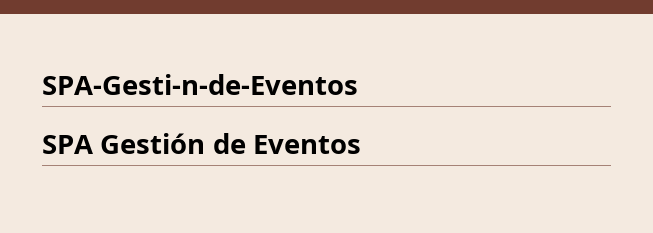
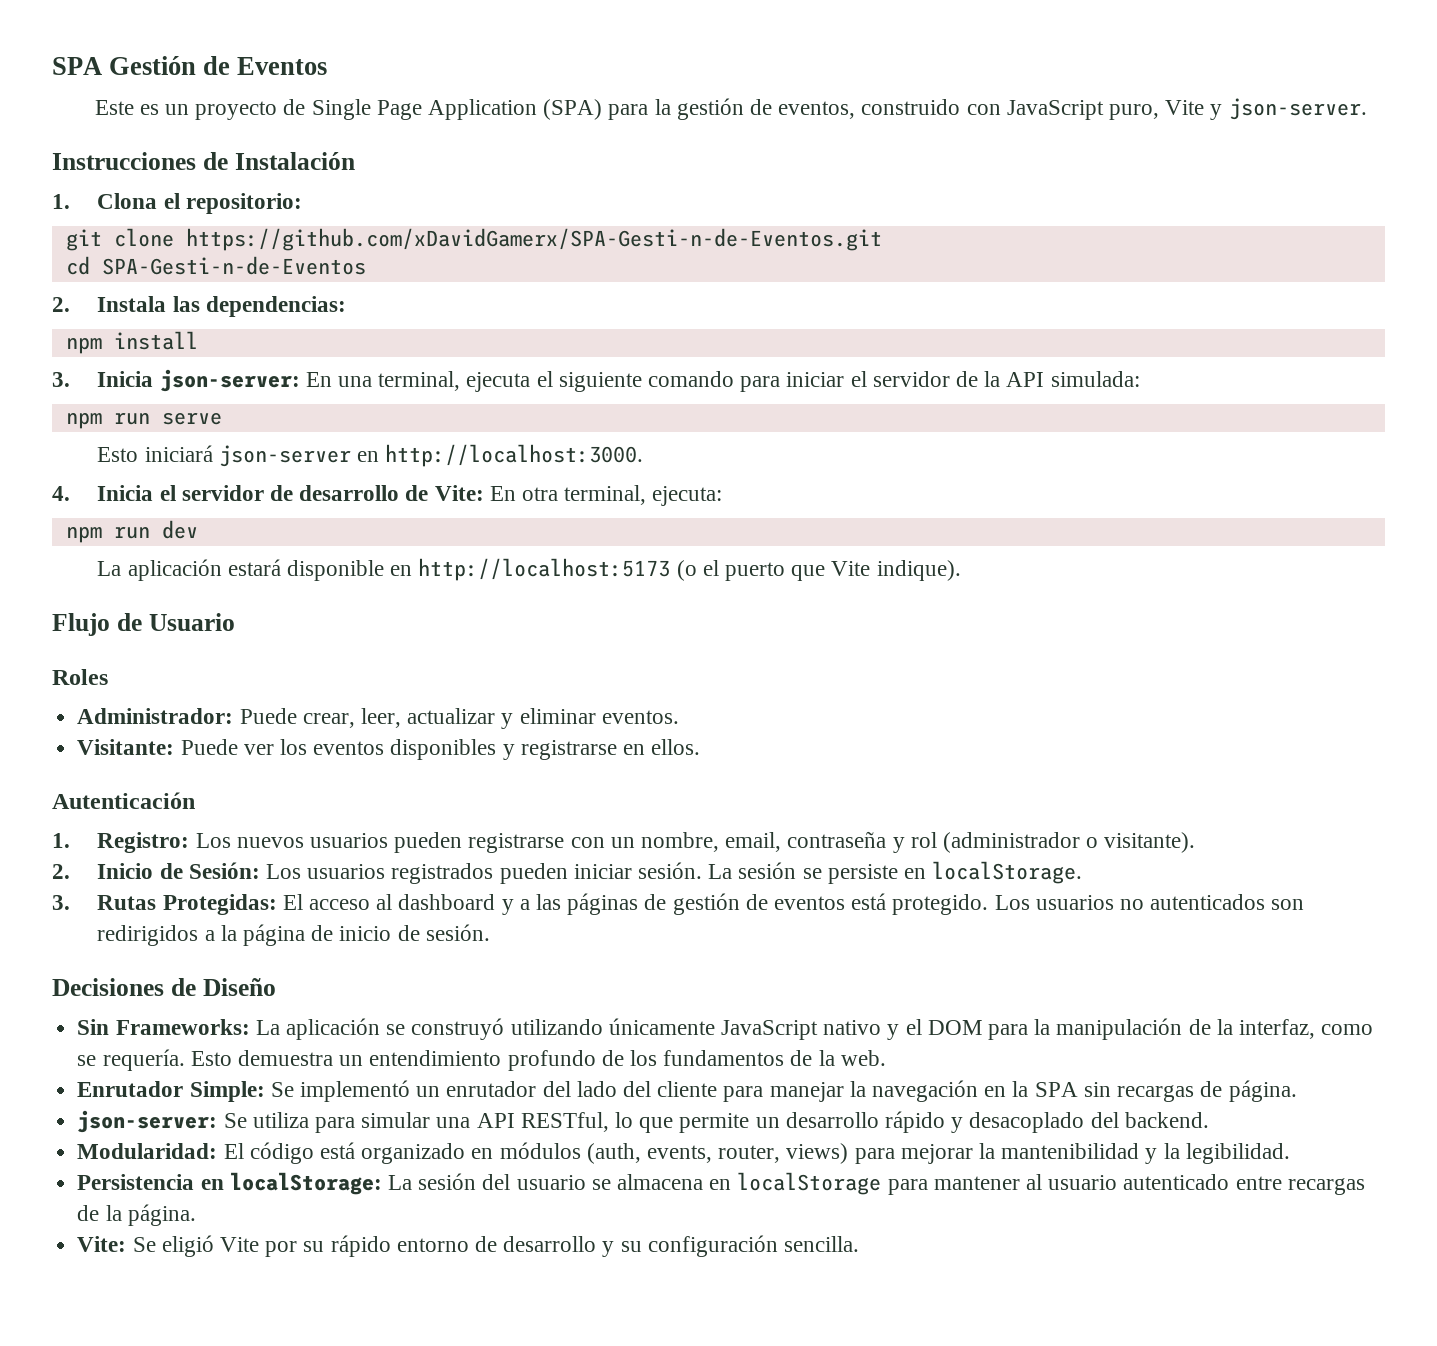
- SPA-Gesti-n-de-Eventos
+ Este es un proyecto de Single Page Application (SPA) para la gestión de eventos, construido con JavaScript puro, Vite y json-server.
+ Instrucciones de Instalación
+ 1. Clona el repositorio:
+ git clone https://github.com/xDavidGamerx/SPA-Gesti-n-de-Eventos.git
+ cd SPA-Gesti-n-de-Eventos
+ 2. Instala las dependencias:
+ npm install
+ 3. Inicia json-server: En una terminal, ejecuta el siguiente comando para iniciar el servidor de la API simulada:
+ npm run serve
+ Esto iniciará json-server en http://localhost:3000.
+ 4. Inicia el servidor de desarrollo de Vite: En otra terminal, ejecuta:
+ npm run dev
+ La aplicación estará disponible en http://localhost:5173 (o el puerto que Vite indique).
+ Flujo de Usuario
+ Roles
+ Administrador: Puede crear, leer, actualizar y eliminar eventos.
+ Visitante: Puede ver los eventos disponibles y registrarse en ellos.
+ Autenticación
+ 1. Registro: Los nuevos usuarios pueden registrarse con un nombre, email, contraseña y rol (administrador o visitante).
+ 2. Inicio de Sesión: Los usuarios registrados pueden iniciar sesión. La sesión se persiste en localStorage.
+ 3. Rutas Protegidas: El acceso al dashboard y a las páginas de gestión de eventos está protegido. Los usuarios no autenticados son redirigidos a la página de inicio de sesión.
+ Decisiones de Diseño
+ Sin Frameworks: La aplicación se construyó utilizando únicamente JavaScript nativo y el DOM para la manipulación de la interfaz, como se requería. Esto demuestra un entendimiento profundo de los fundamentos de la web.
+ Enrutador Simple: Se implementó un enrutador del lado del cliente para manejar la navegación en la SPA sin recargas de página.
+ json-server: Se utiliza para simular una API RESTful, lo que permite un desarrollo rápido y desacoplado del backend.
+ Modularidad: El código está organizado en módulos (auth, events, router, views) para mejorar la mantenibilidad y la legibilidad.
+ Persistencia en localStorage: La sesión del usuario se almacena en localStorage para mantener al usuario autenticado entre recargas de la página.
+ Vite: Se eligió Vite por su rápido entorno de desarrollo y su configuración sencilla.

